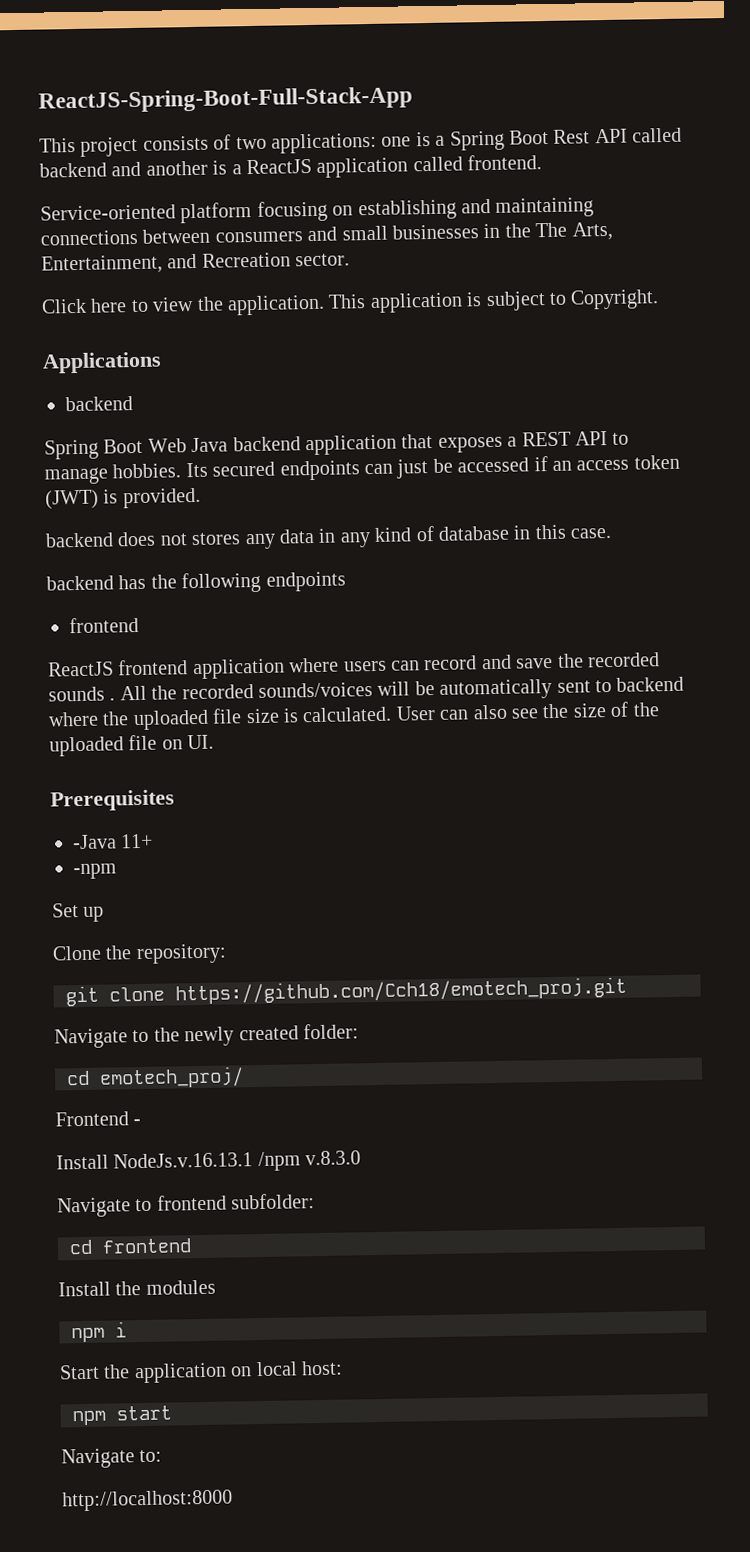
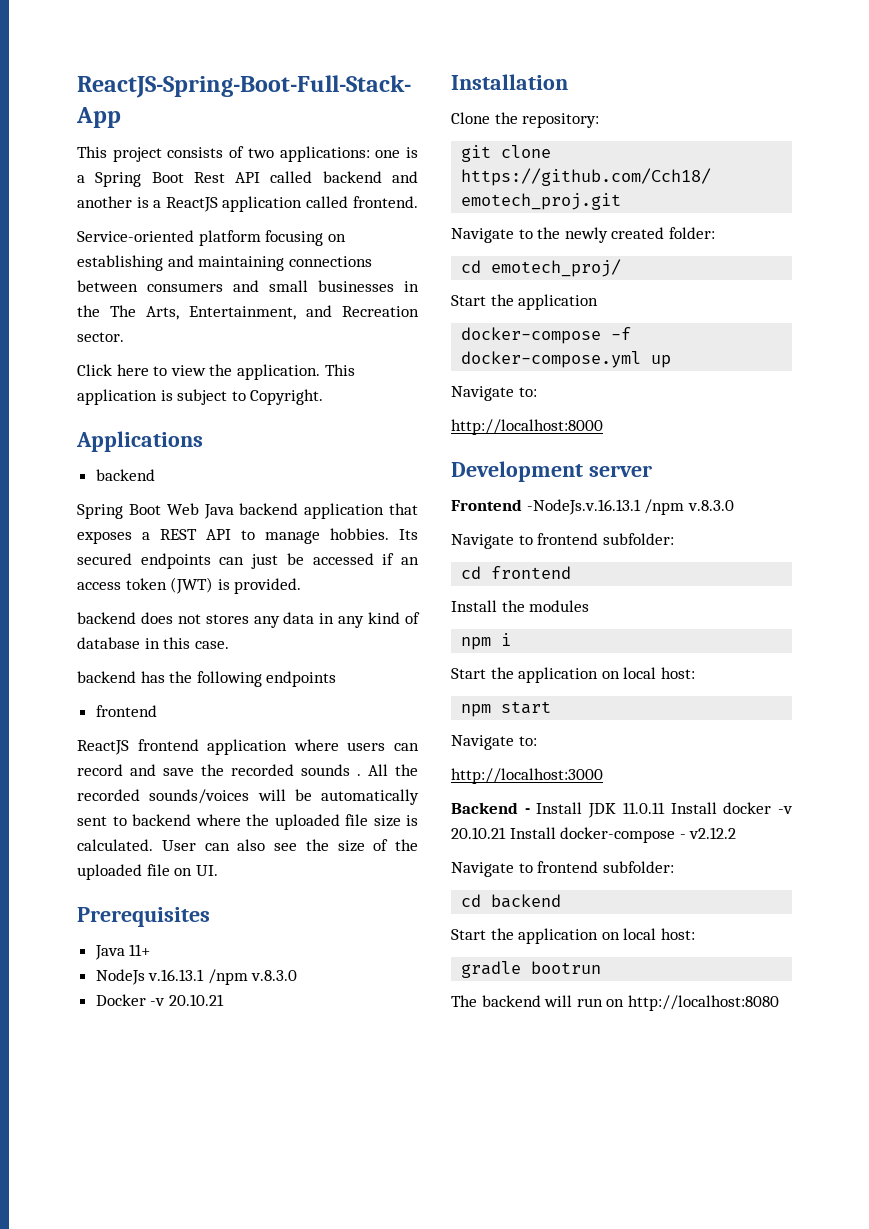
- -Java 11+
+ Java 11+
- -npm
- Set up
+ NodeJs v.16.13.1 /npm v.8.3.0
+ Docker -v 20.10.21
+ Installation
  cd emotech_proj/
- Frontend -
- Install NodeJs.v.16.13.1 /npm v.8.3.0
+ Start the application
+ docker-compose -f docker-compose.yml up
+ Navigate to:
+ http://localhost:8000
+ Development server
+ Frontend -NodeJs.v.16.13.1 /npm v.8.3.0
- http://localhost:8000
+ http://localhost:3000
+ Backend - Install JDK 11.0.11 Install docker -v 20.10.21 Install docker-compose - v2.12.2
+ Navigate to frontend subfolder:
+ cd backend
+ Start the application on local host:
+ gradle bootrun
+ The backend will run on http://localhost:8080

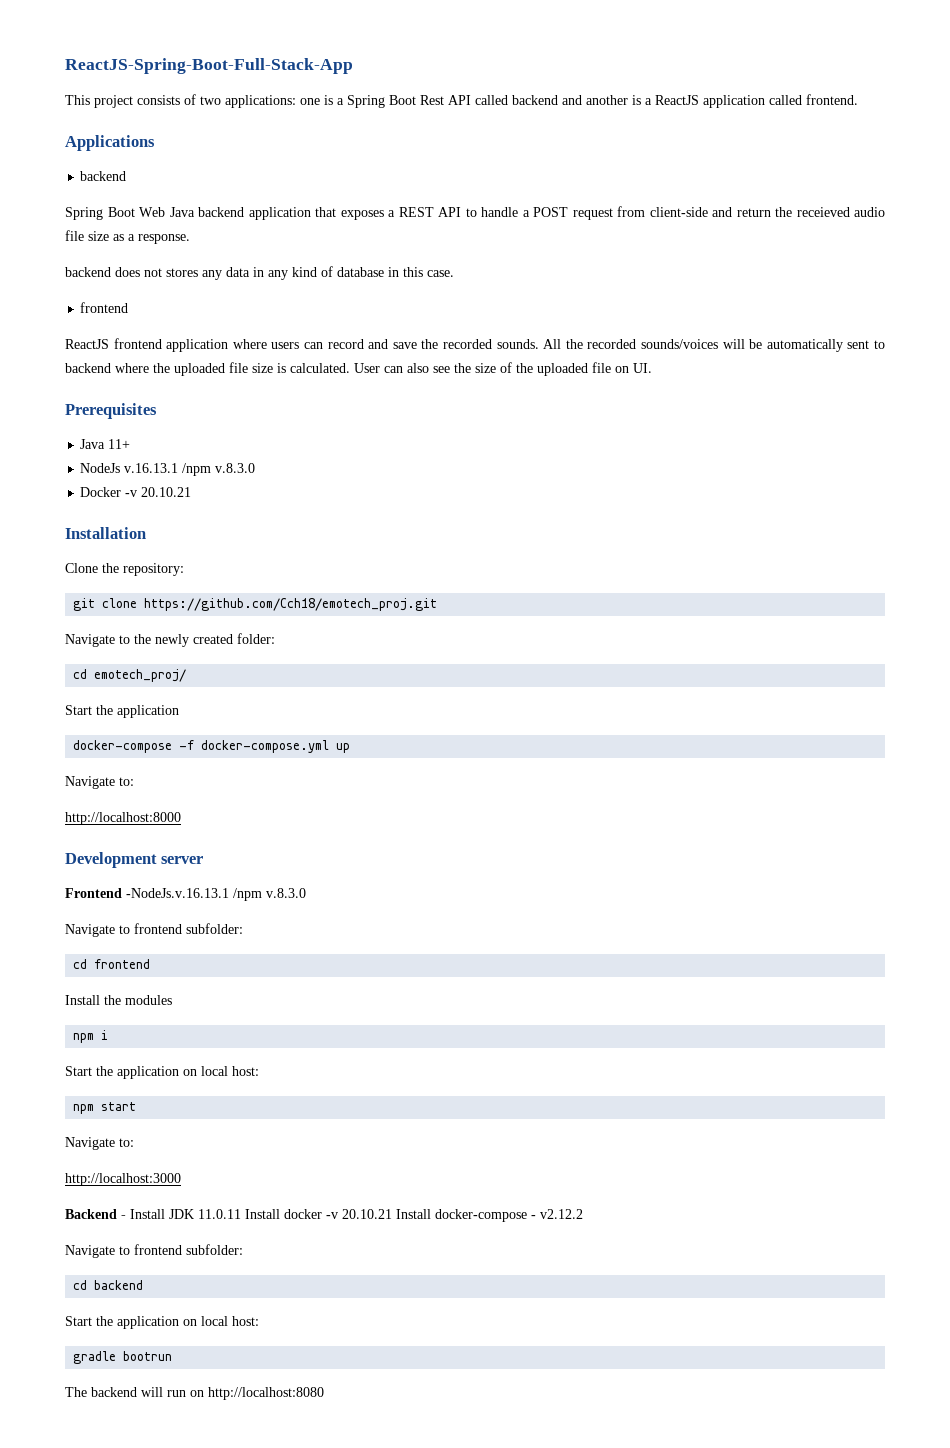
- Service-oriented platform focusing on establishing and maintaining connections between consumers and small businesses in the The Arts, Entertainment, and Recreation sector.
- Click here to view the application. This application is subject to Copyright.
- Spring Boot Web Java backend application that exposes a REST API to manage hobbies. Its secured endpoints can just be accessed if an access token (JWT) is provided.
+ Spring Boot Web Java backend application that exposes a REST API to handle a POST request from client-side and return the receieved audio file size as a response.
- backend has the following endpoints
- ReactJS frontend application where users can record and save the recorded sounds .
+ ReactJS frontend application where users can record and save the recorded sounds.

